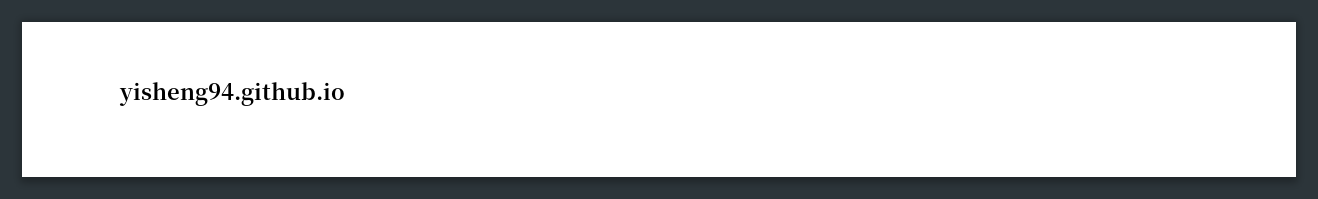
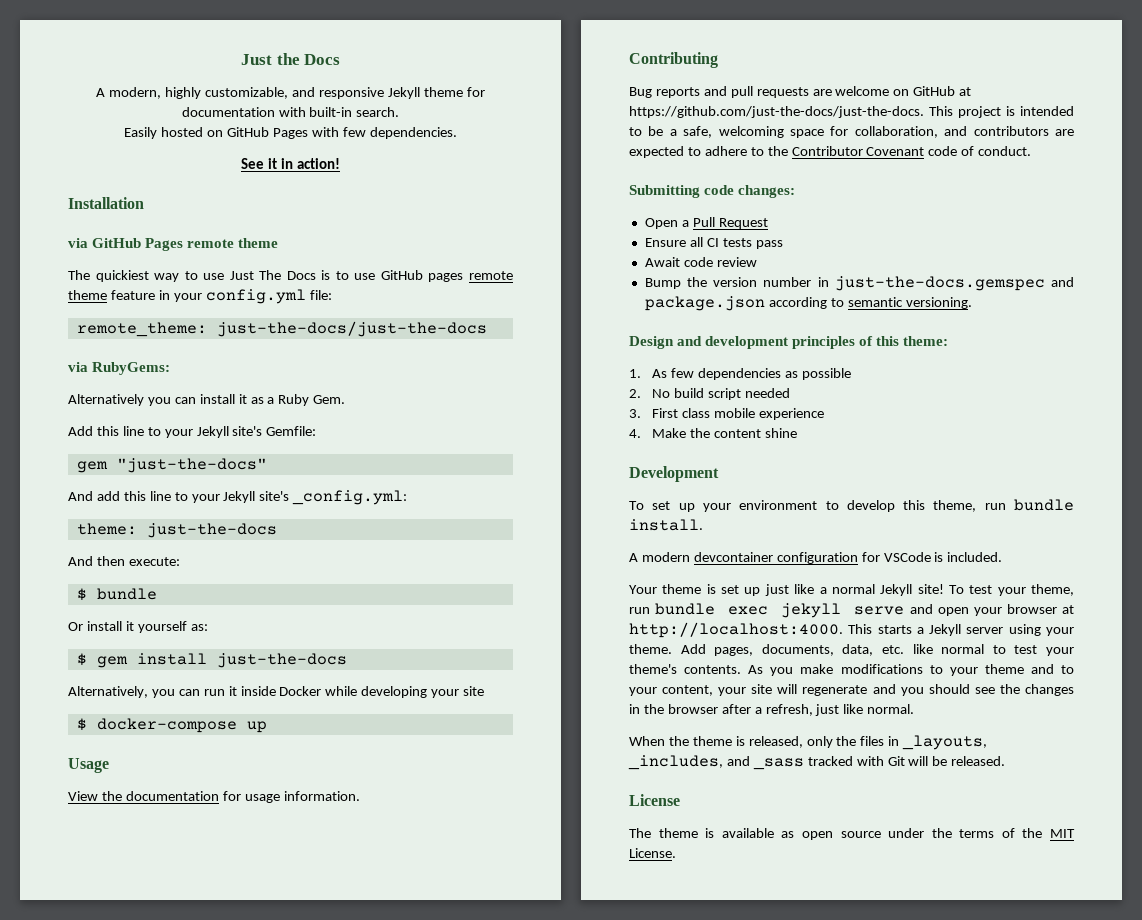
- yisheng94.github.io
+ Just the Docs
+ A modern, highly customizable, and responsive Jekyll theme for documentation with built-in search.
+ Easily hosted on GitHub Pages with few dependencies.
+ See it in action!
+ Installation
+ via GitHub Pages remote theme
+ The quickiest way to use Just The Docs is to use GitHub pages remote theme feature in your config.yml file:
+ remote_theme: just-the-docs/just-the-docs
+ via RubyGems:
+ Alternatively you can install it as a Ruby Gem.
+ Add this line to your Jekyll site's Gemfile:
+ gem "just-the-docs"
+ And add this line to your Jekyll site's _config.yml:
+ theme: just-the-docs
+ And then execute:
+ $ bundle
+ Or install it yourself as:
+ $ gem install just-the-docs
+ Alternatively, you can run it inside Docker while developing your site
+ $ docker-compose up
+ Usage
+ View the documentation for usage information.
+ Contributing
+ Bug reports and pull requests are welcome on GitHub at https://github.com/just-the-docs/just-the-docs. This project is intended to be a safe, welcoming space for collaboration, and contributors are expected to adhere to the Contributor Covenant code of conduct.
+ Submitting code changes:
+ Open a Pull Request
+ Ensure all CI tests pass
+ Await code review
+ Bump the version number in just-the-docs.gemspec and package.json according to semantic versioning.
+ Design and development principles of this theme:
+ 1. As few dependencies as possible
+ 2. No build script needed
+ 3. First class mobile experience
+ 4. Make the content shine
+ Development
+ To set up your environment to develop this theme, run bundle install.
+ A modern devcontainer configuration for VSCode is included.
+ Your theme is set up just like a normal Jekyll site! To test your theme, run bundle exec jekyll serve and open your browser at http://localhost:4000. This starts a Jekyll server using your theme. Add pages, documents, data, etc. like normal to test your theme's contents. As you make modifications to your theme and to your content, your site will regenerate and you should see the changes in the browser after a refresh, just like normal.
+ When the theme is released, only the files in _layouts, _includes, and _sass tracked with Git will be released.
+ License
+ The theme is available as open source under the terms of the MIT License.

